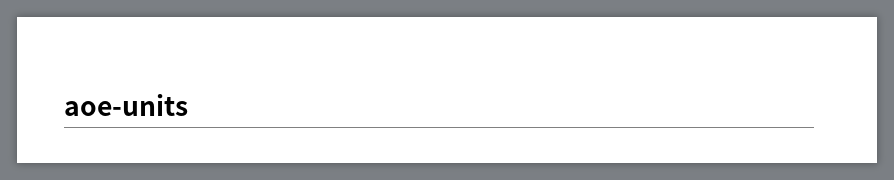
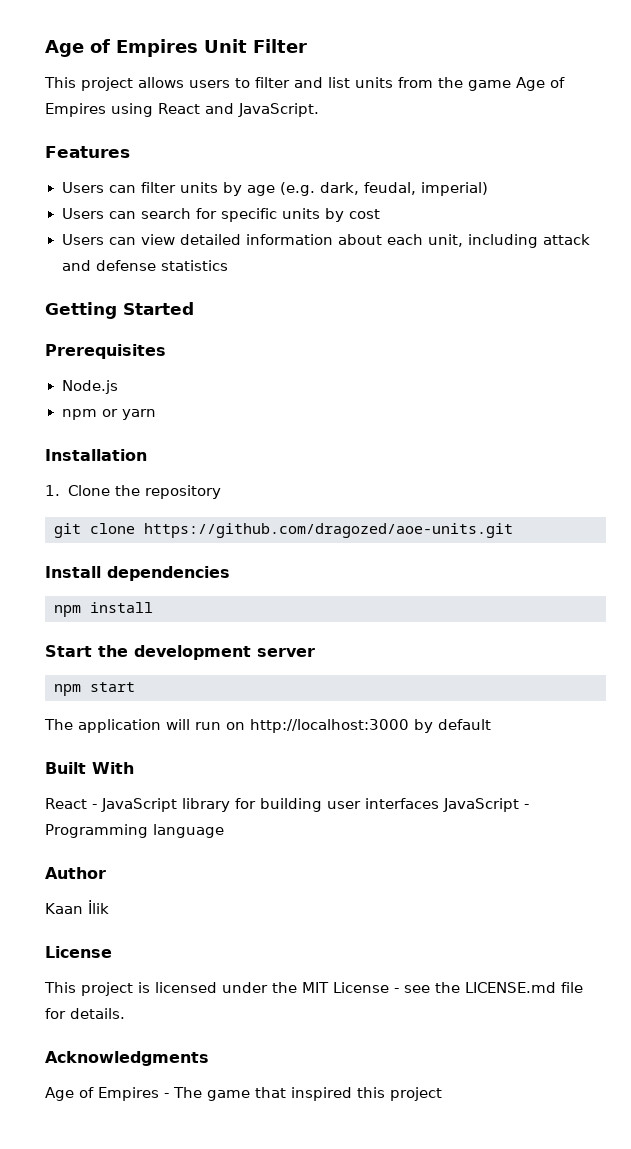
- aoe-units
+ Age of Empires Unit Filter
+ This project allows users to filter and list units from the game Age of Empires using React and JavaScript.
+ Features
+ Users can filter units by age (e.g. dark, feudal, imperial)
+ Users can search for specific units by cost
+ Users can view detailed information about each unit, including attack and defense statistics
+ Getting Started
+ Prerequisites
+ Node.js
+ npm or yarn
+ Installation
+ 1. Clone the repository
+ git clone https://github.com/dragozed/aoe-units.git
+ Install dependencies
+ npm install
+ Start the development server
+ npm start
+ The application will run on http://localhost:3000 by default
+ Built With
+ React - JavaScript library for building user interfaces JavaScript - Programming language
+ Author
+ Kaan İlik
+ License
+ This project is licensed under the MIT License - see the LICENSE.md file for details.
+ Acknowledgments
+ Age of Empires - The game that inspired this project

